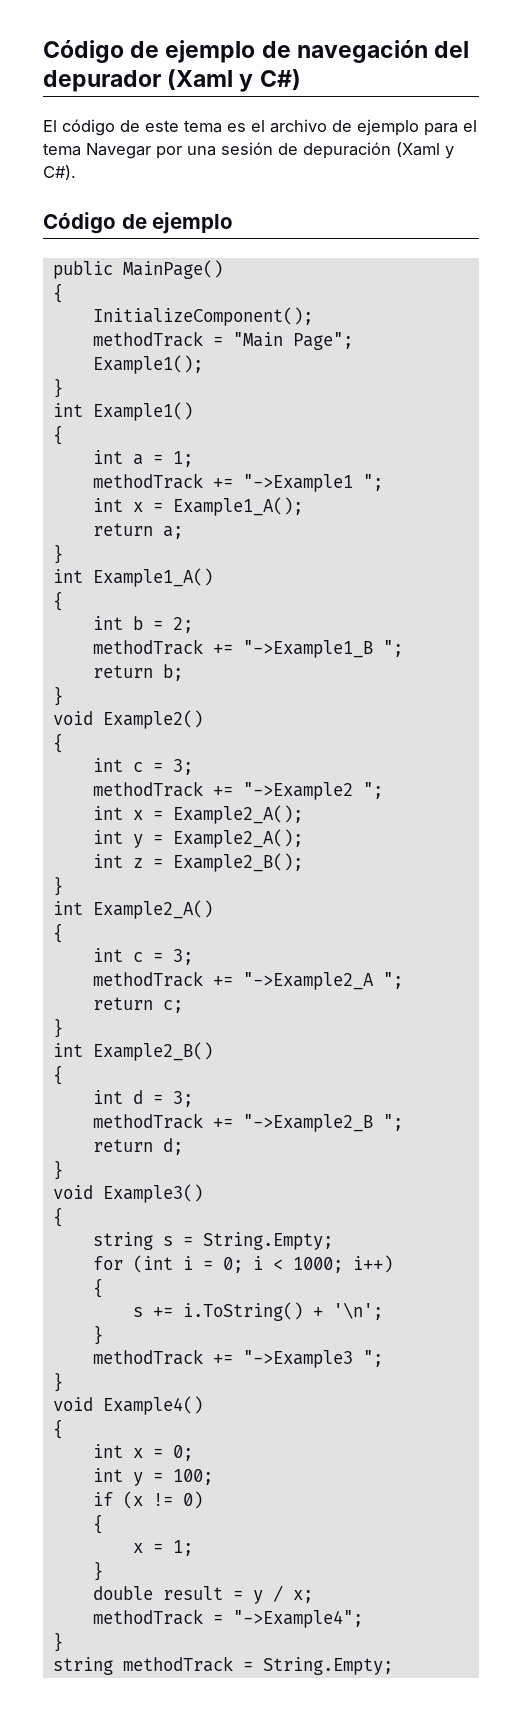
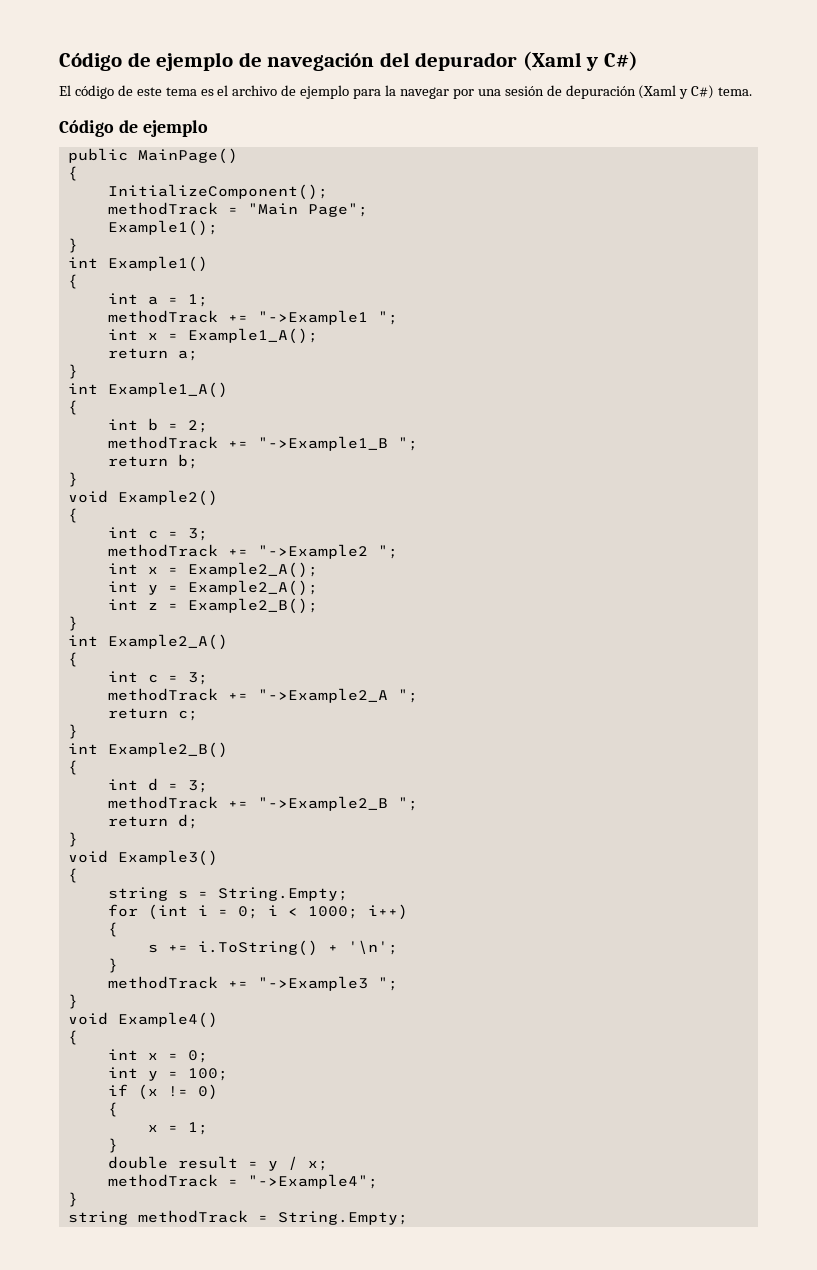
- El código de este tema es el archivo de ejemplo para el tema Navegar por una sesión de depuración (Xaml y C#).
+ El código de este tema es el archivo de ejemplo para la navegar por una sesión de depuración (Xaml y C#) tema.

